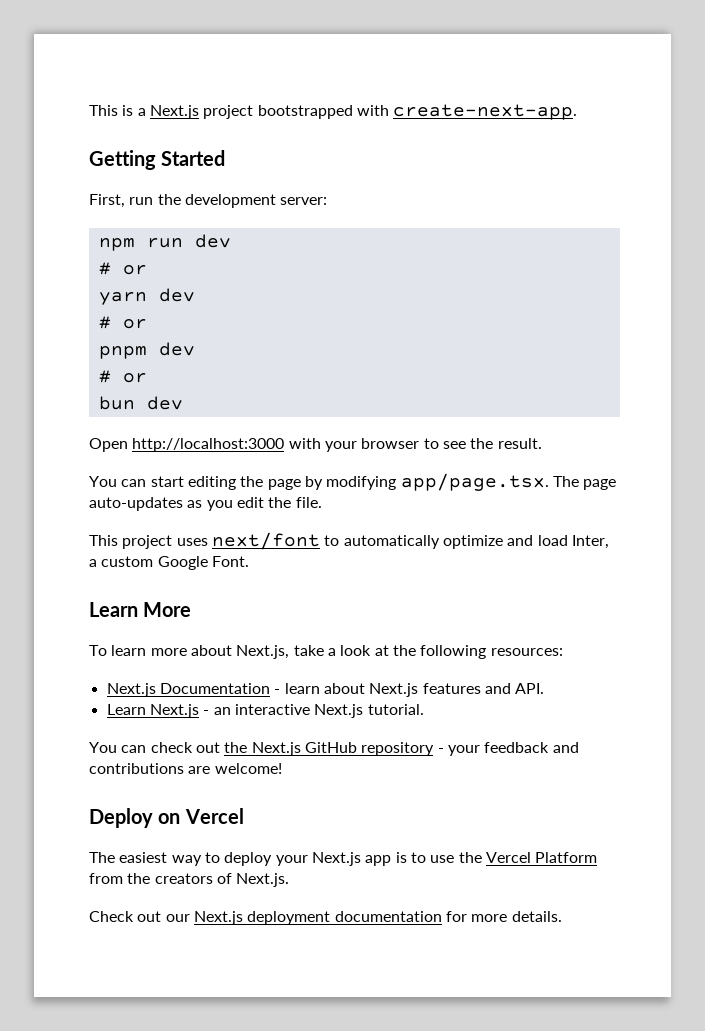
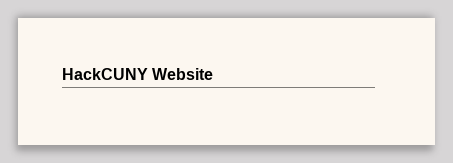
- This is a Next.js project bootstrapped with create-next-app.
- Getting Started
- First, run the development server:
- npm run dev
- # or
- yarn dev
- # or
- pnpm dev
- # or
- bun dev
- Open http://localhost:3000 with your browser to see the result.
- You can start editing the page by modifying app/page.tsx. The page auto-updates as you edit the file.
- This project uses next/font to automatically optimize and load Inter, a custom Google Font.
- Learn More
- To learn more about Next.js, take a look at the following resources:
- Next.js Documentation - learn about Next.js features and API.
- Learn Next.js - an interactive Next.js tutorial.
- You can check out the Next.js GitHub repository - your feedback and contributions are welcome!
- Deploy on Vercel
- The easiest way to deploy your Next.js app is to use the Vercel Platform from the creators of Next.js.
- Check out our Next.js deployment documentation for more details.
+ HackCUNY Website

